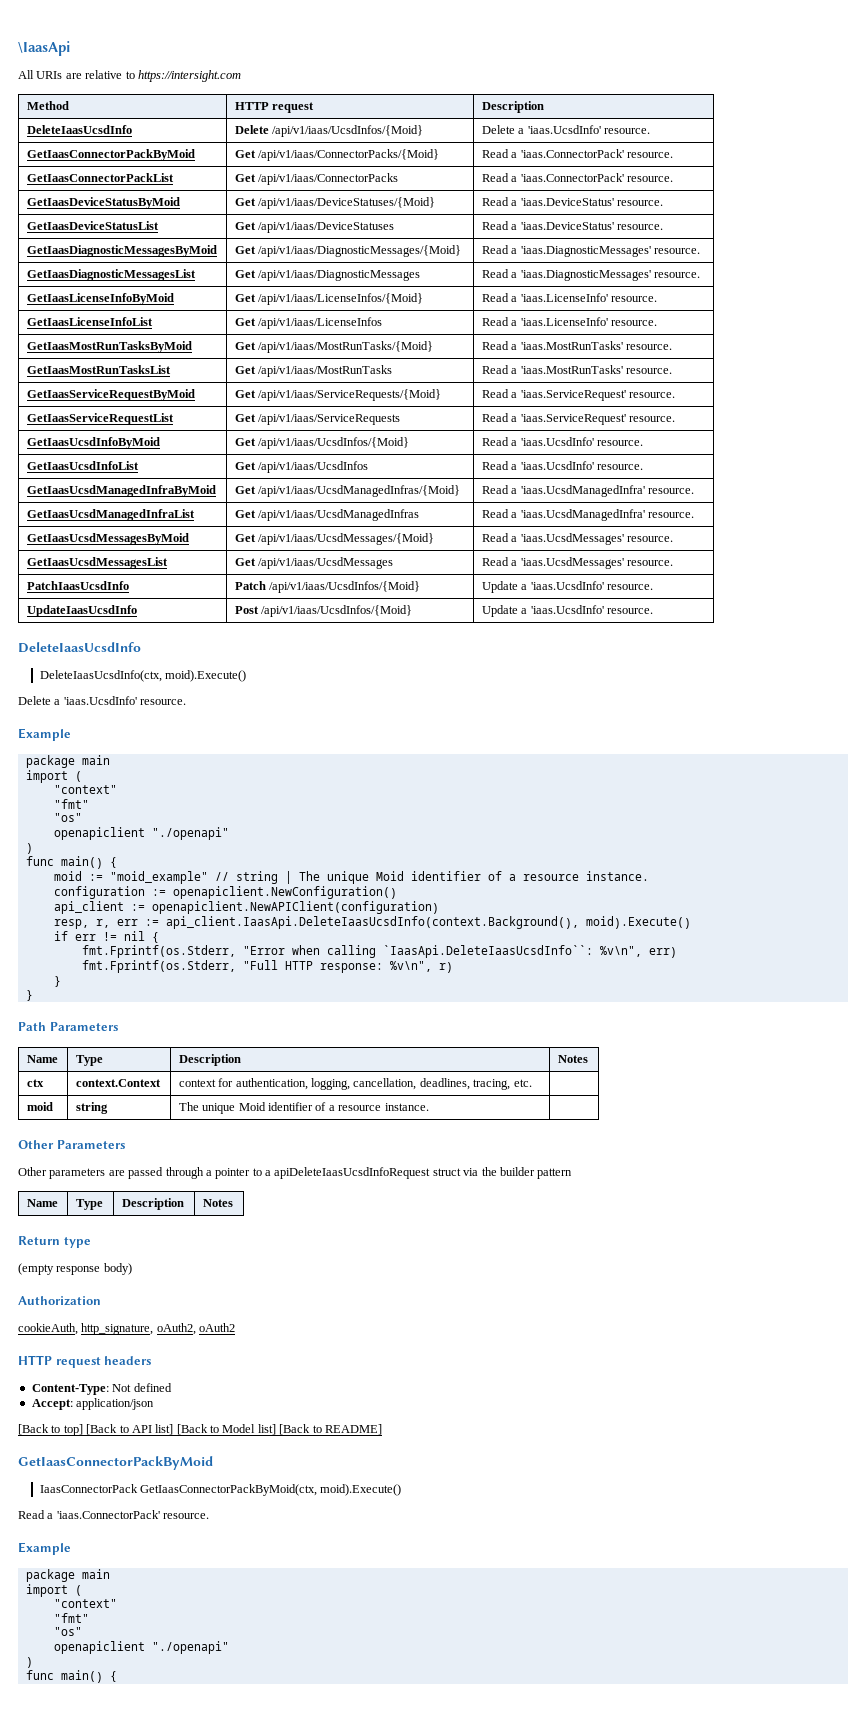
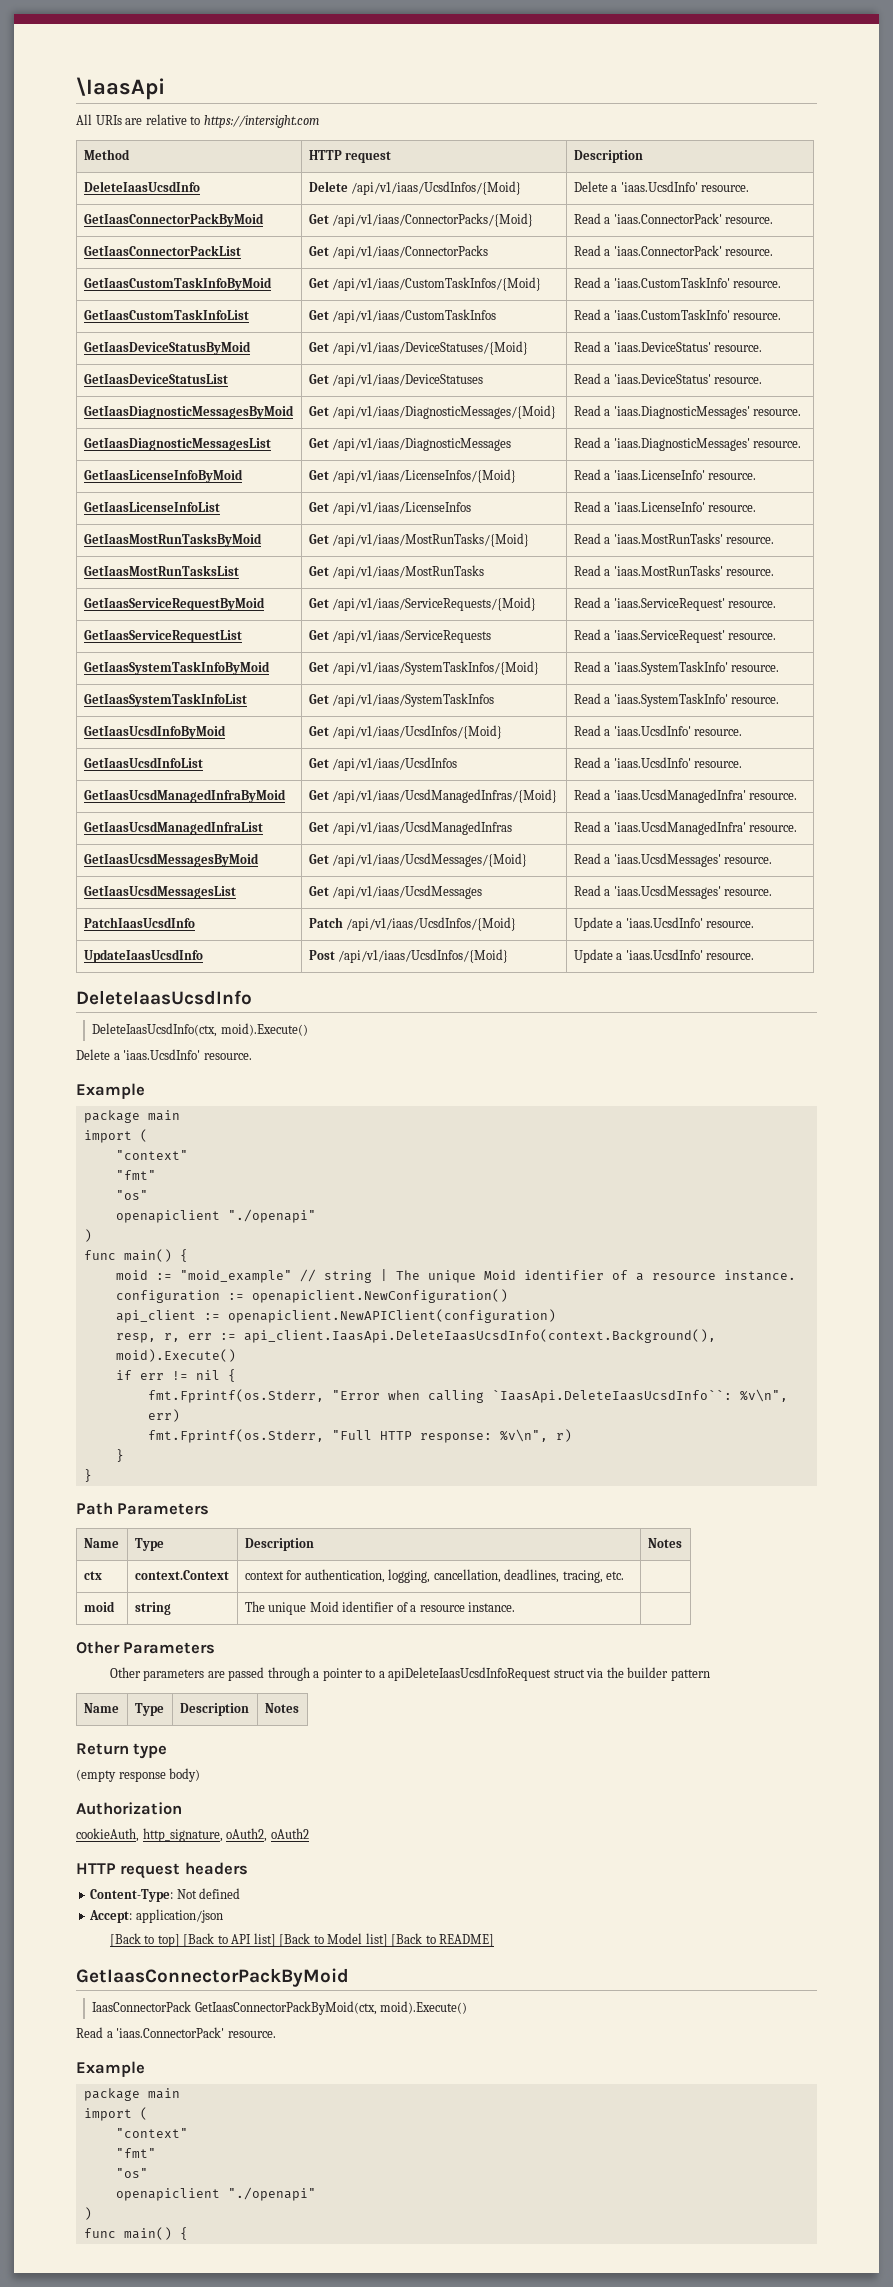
+ GetIaasCustomTaskInfoByMoid | Get /api/v1/iaas/CustomTaskInfos/{Moid} | Read a 'iaas.CustomTaskInfo' resource.
+ GetIaasCustomTaskInfoList | Get /api/v1/iaas/CustomTaskInfos | Read a 'iaas.CustomTaskInfo' resource.
+ GetIaasSystemTaskInfoByMoid | Get /api/v1/iaas/SystemTaskInfos/{Moid} | Read a 'iaas.SystemTaskInfo' resource.
+ GetIaasSystemTaskInfoList | Get /api/v1/iaas/SystemTaskInfos | Read a 'iaas.SystemTaskInfo' resource.

